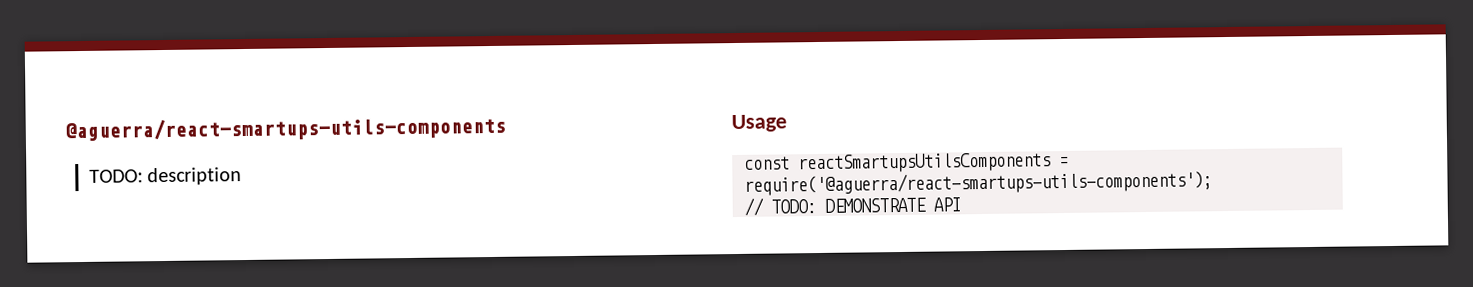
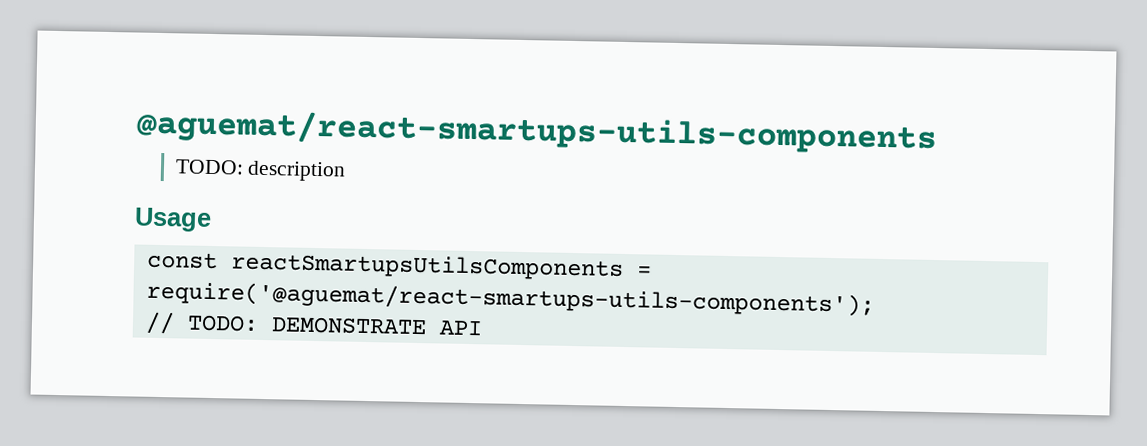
- @aguerra/react-smartups-utils-components
+ @aguemat/react-smartups-utils-components
- const reactSmartupsUtilsComponents = require('@aguerra/react-smartups-utils-components');
+ const reactSmartupsUtilsComponents = require('@aguemat/react-smartups-utils-components');

